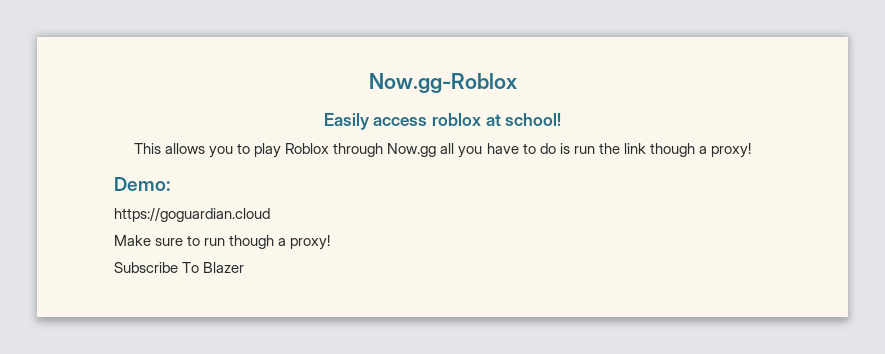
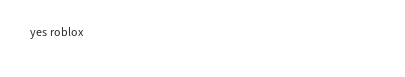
- Now.gg-Roblox
- Easily access roblox at school!
- This allows you to play Roblox through Now.gg all you have to do is run the link though a proxy!
- Demo:
- https://goguardian.cloud
- Make sure to run though a proxy!
- Subscribe To Blazer
+ yes roblox

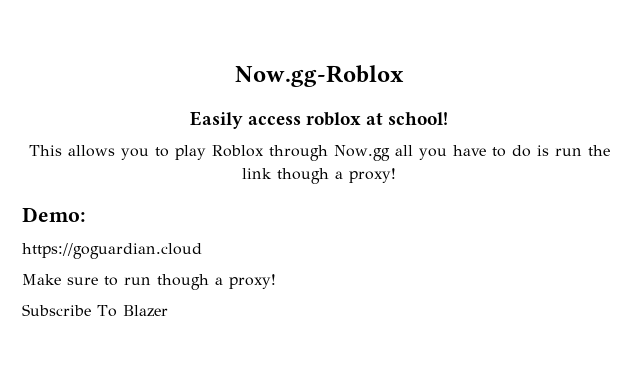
- yes roblox
+ Now.gg-Roblox
+ Easily access roblox at school!
+ This allows you to play Roblox through Now.gg all you have to do is run the link though a proxy!
+ Demo:
+ https://goguardian.cloud
+ Make sure to run though a proxy!
+ Subscribe To Blazer

